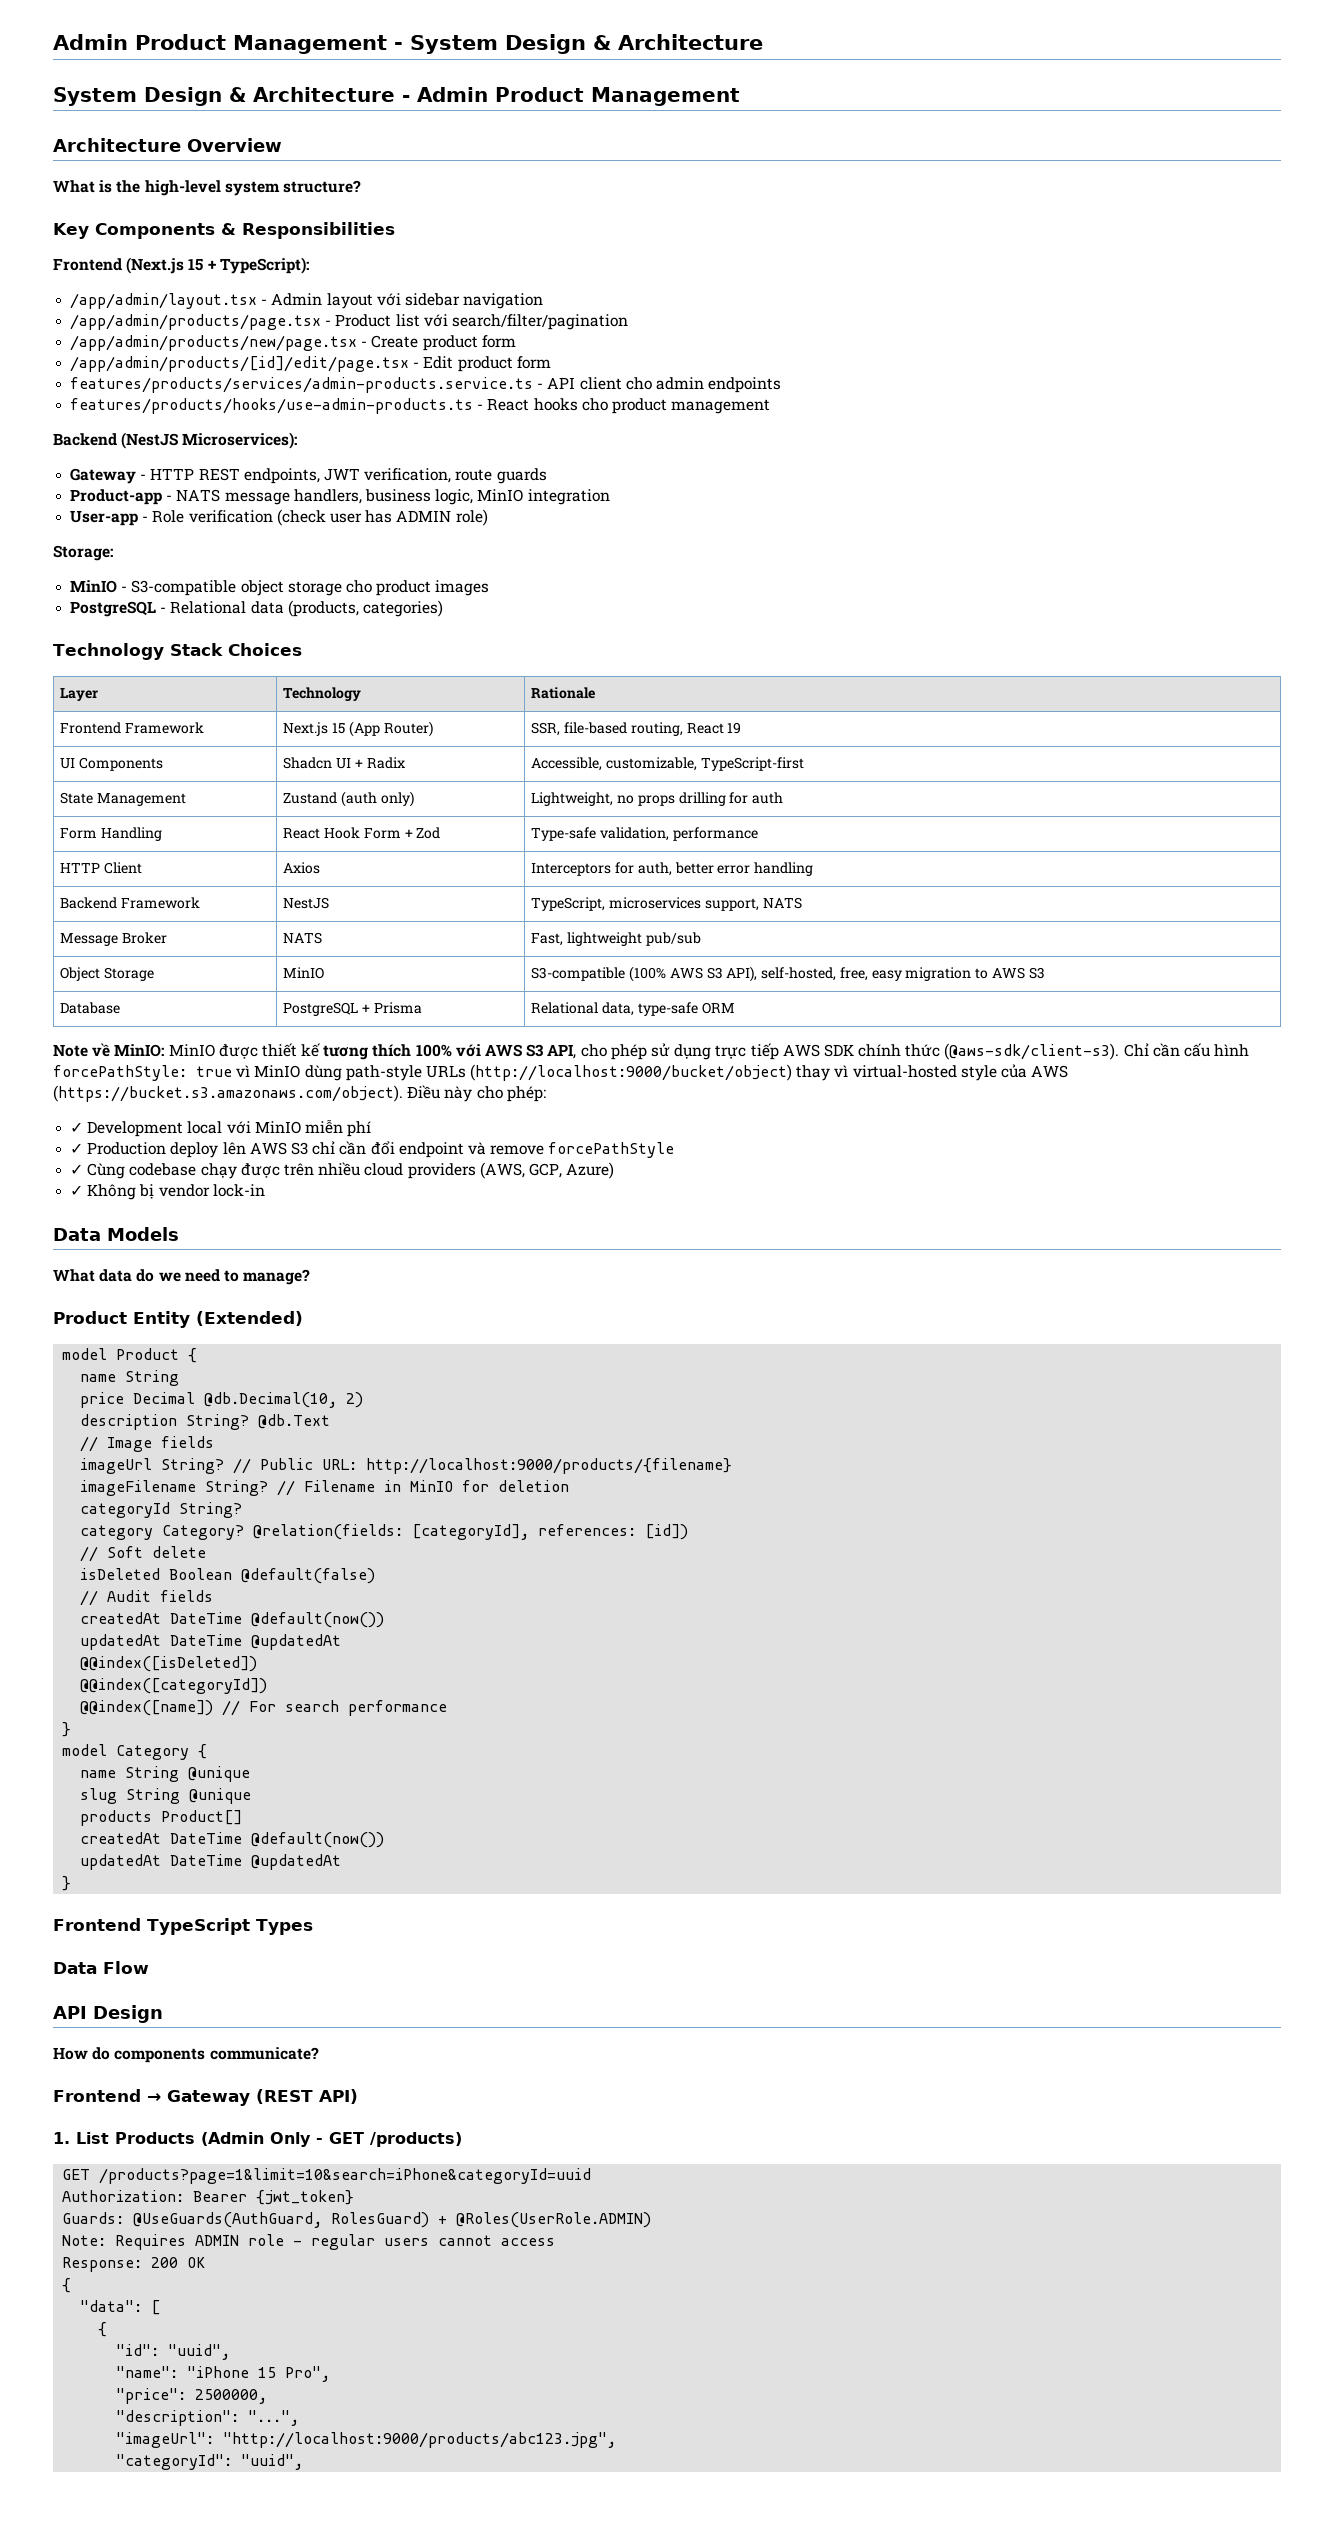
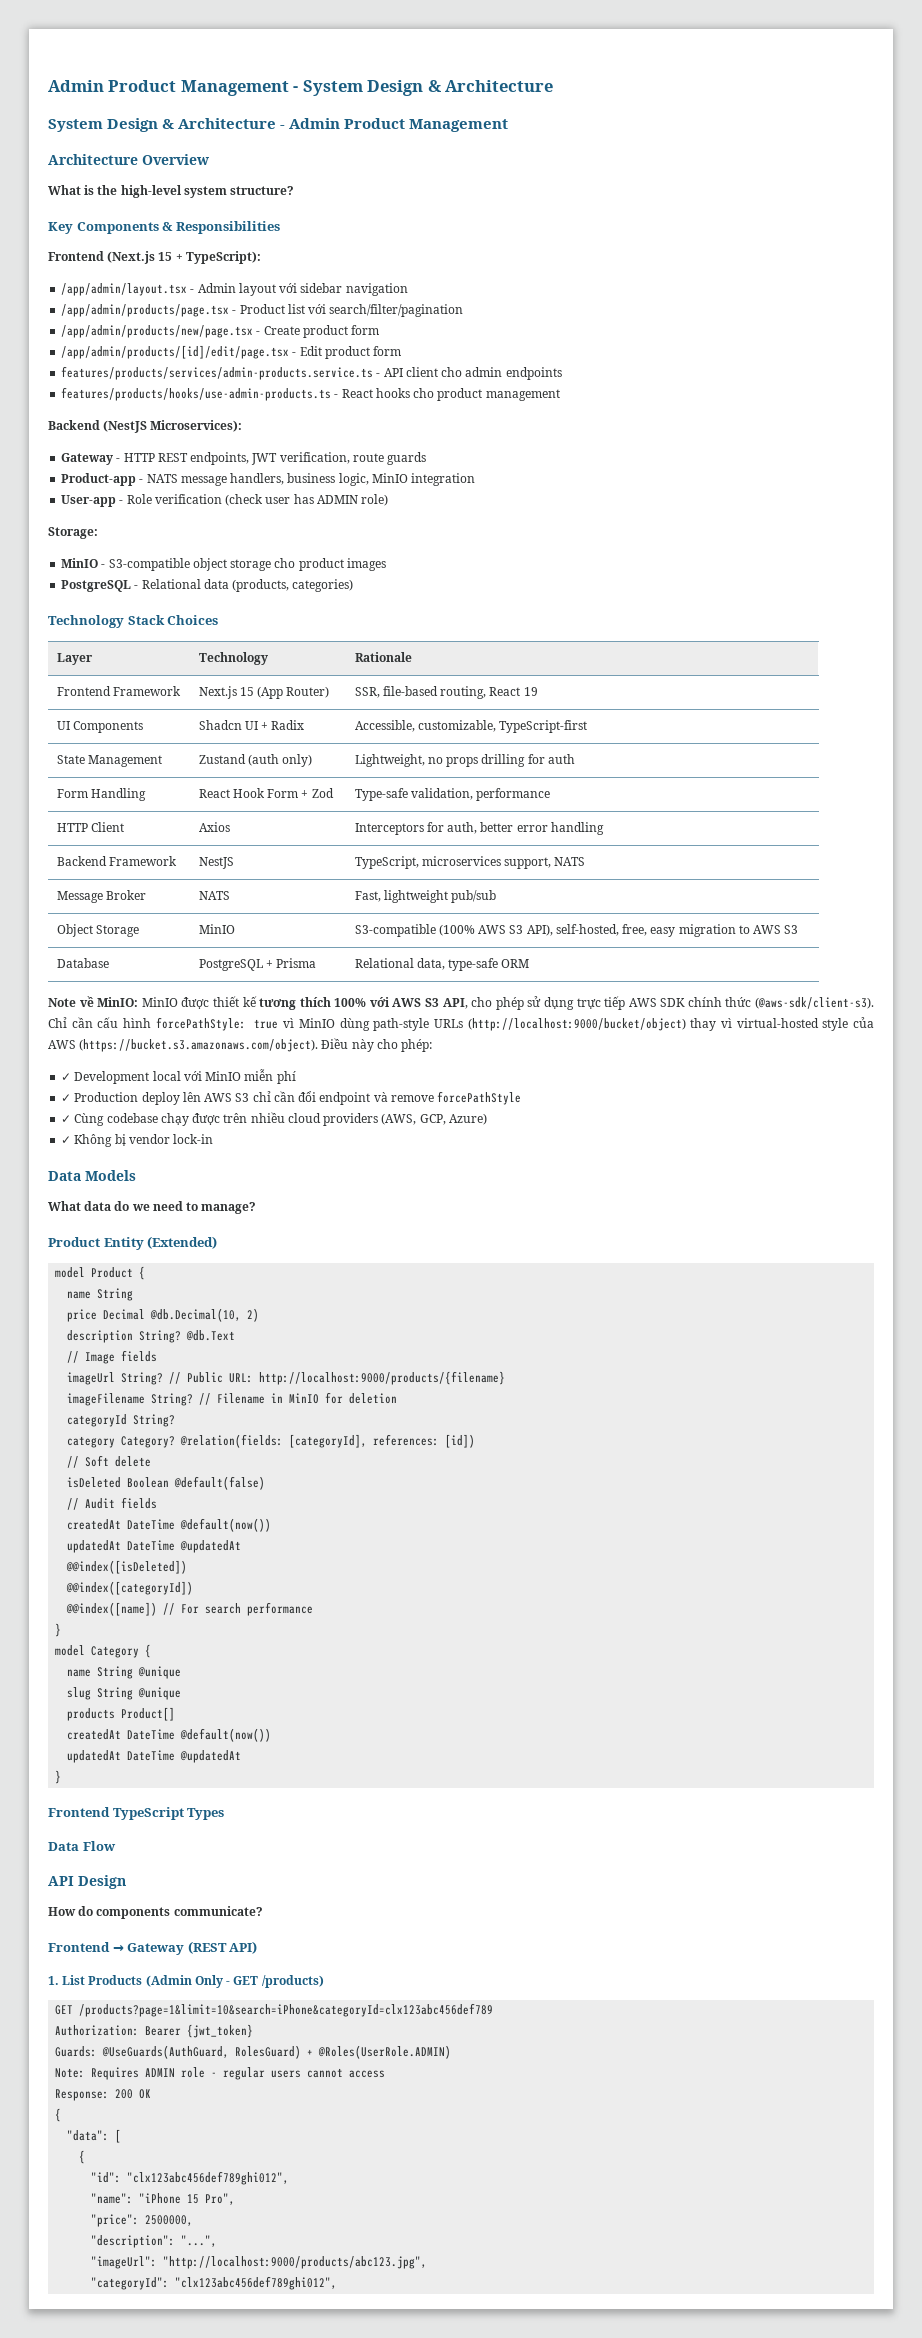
- GET /products?page=1&limit=10&search=iPhone&categoryId=uuid
+ GET /products?page=1&limit=10&search=iPhone&categoryId=clx123abc456def789
- "id": "uuid",
+ "id": "clx123abc456def789ghi012",
- "categoryId": "uuid",
+ "categoryId": "clx123abc456def789ghi012",

